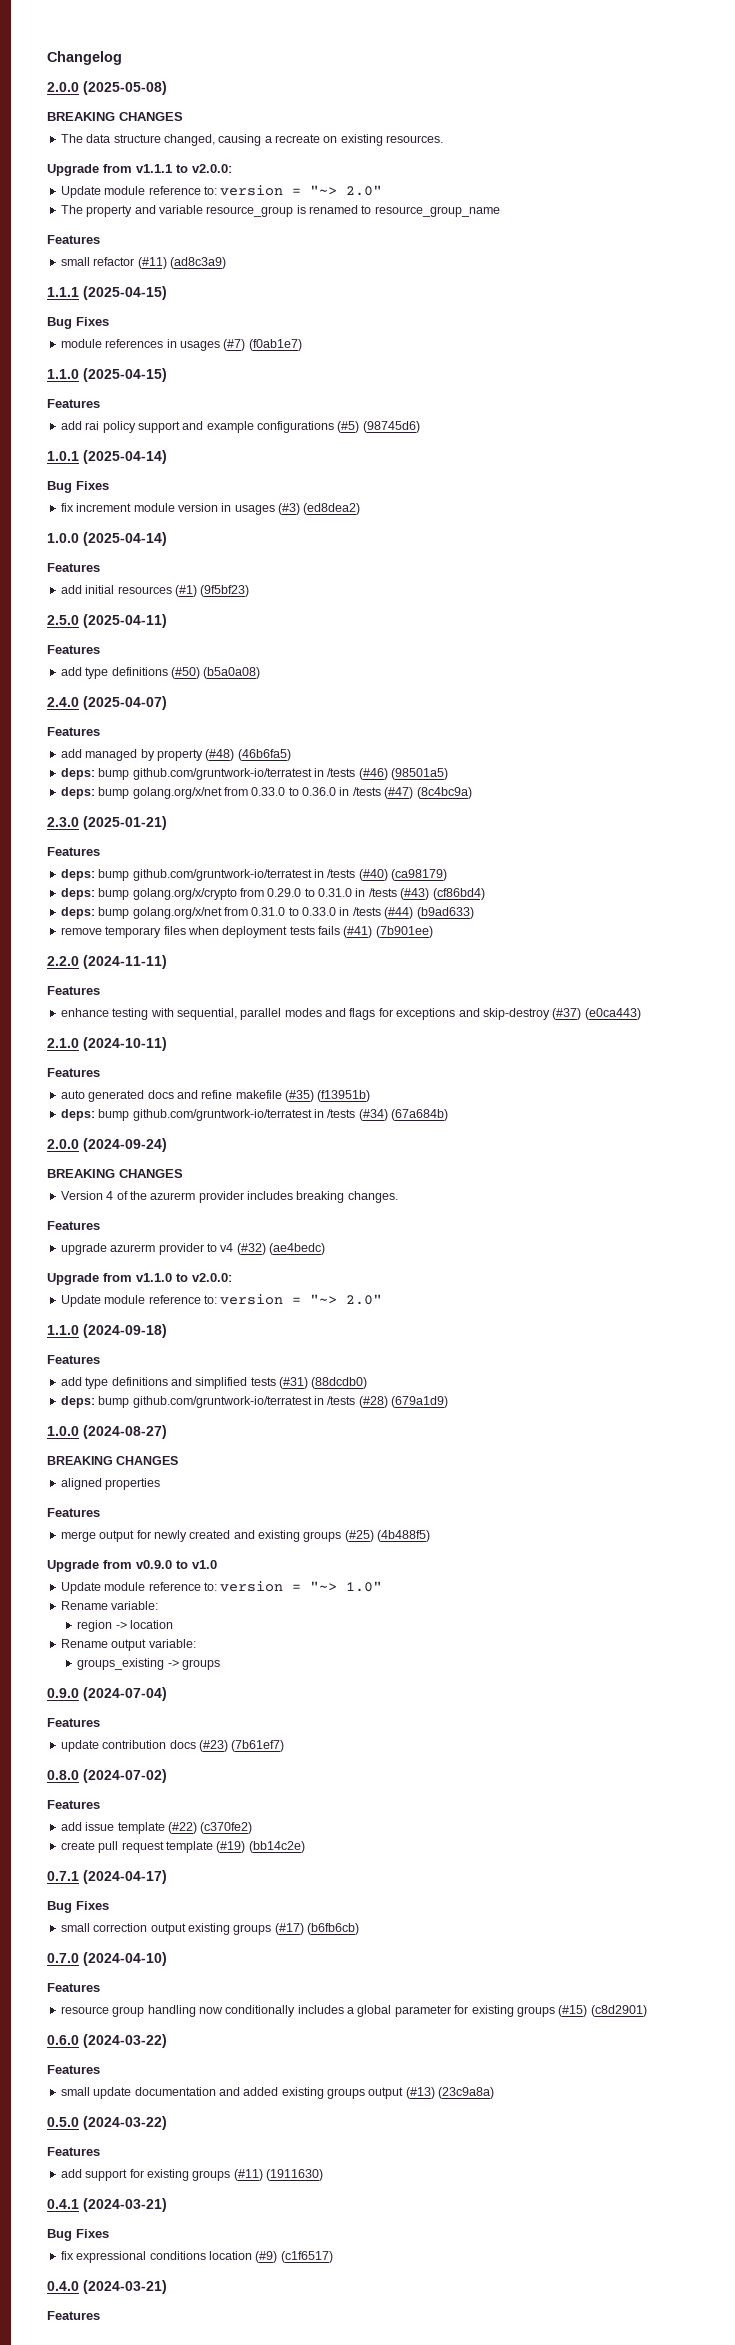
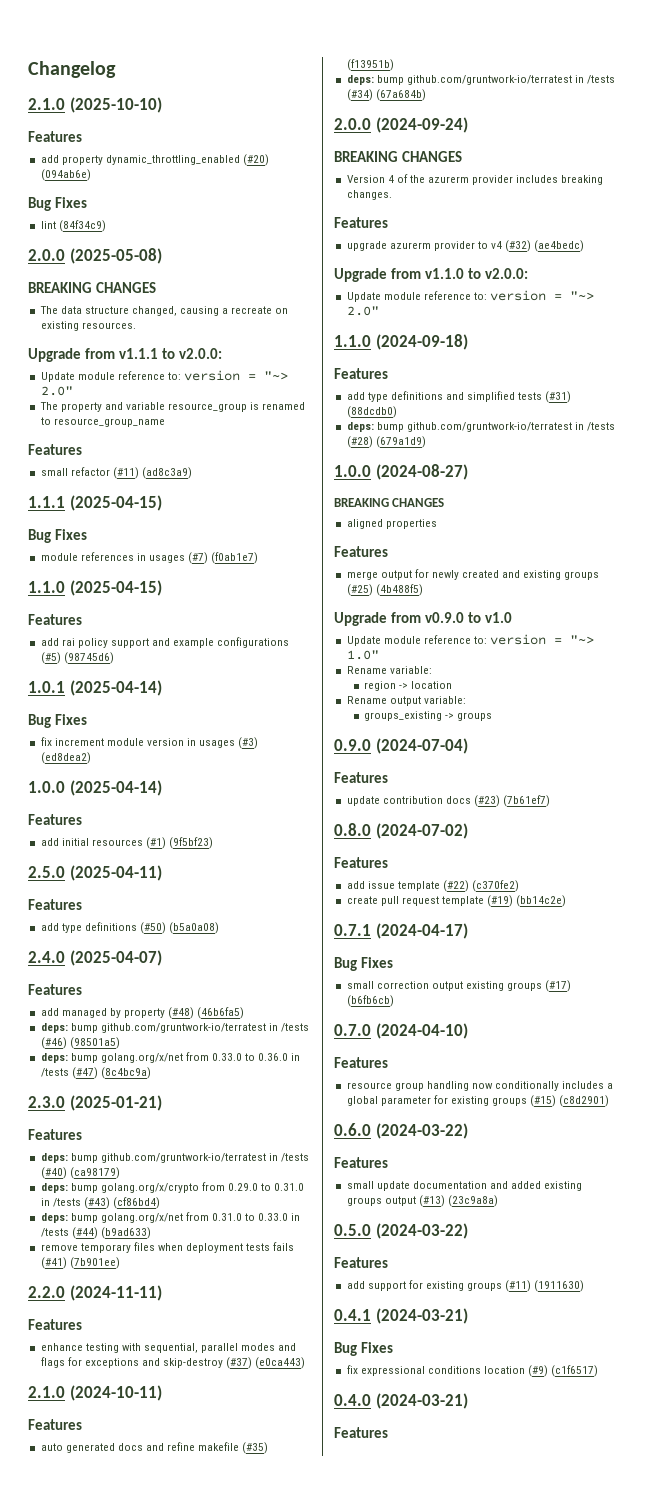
+ 2.1.0 (2025-10-10)
+ Features
+ add property dynamic_throttling_enabled (#20) (094ab6e)
+ Bug Fixes
+ lint (84f34c9)

